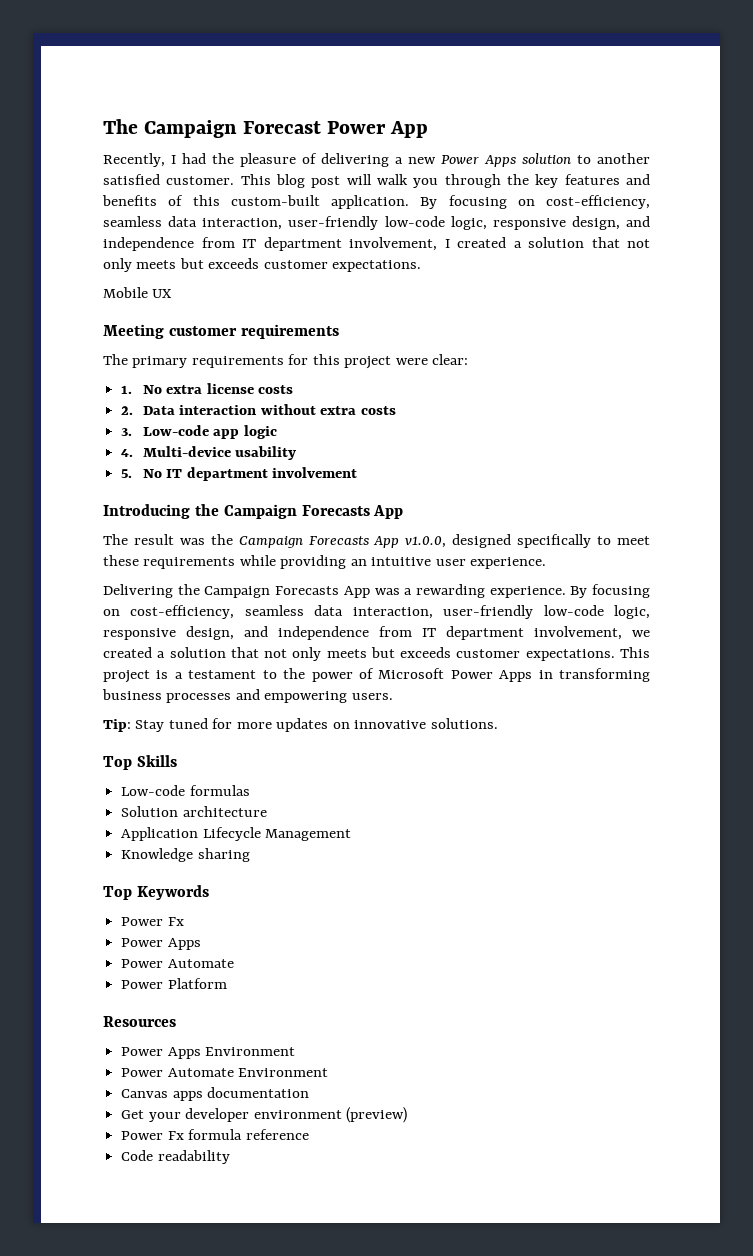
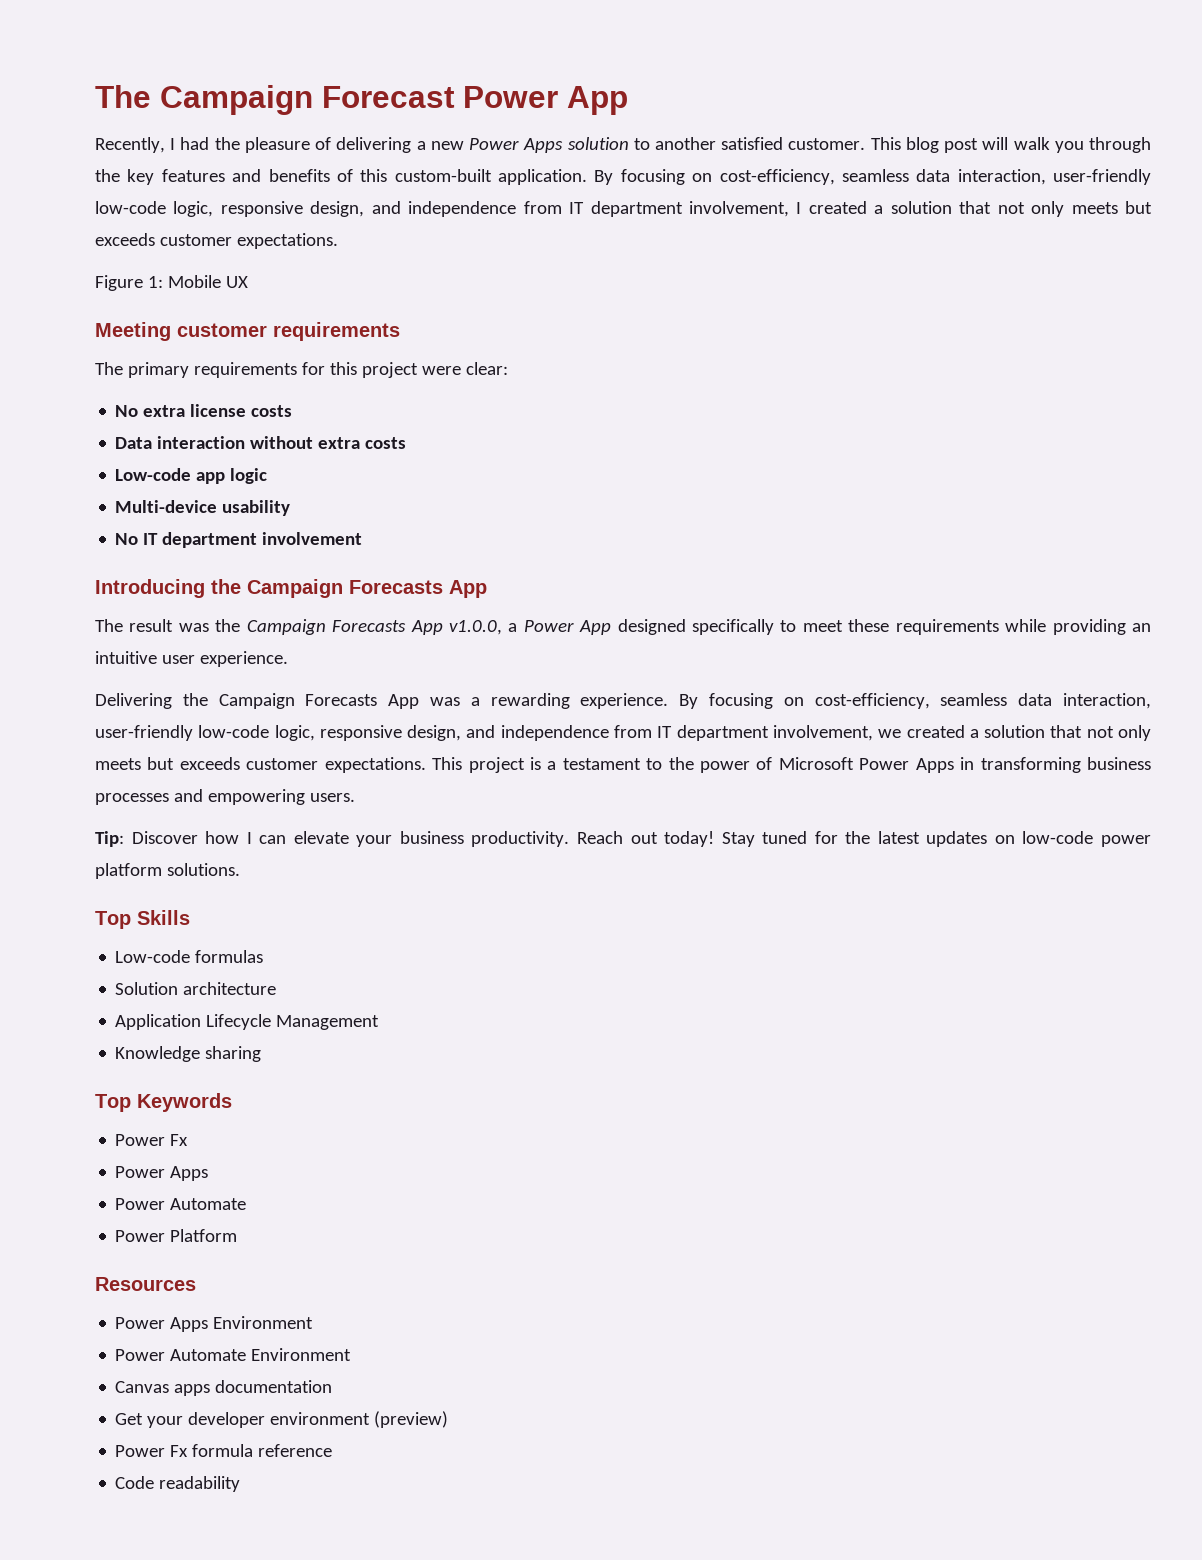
- Mobile UX
+ Figure 1: Mobile UX
- 1. No extra license costs
+ No extra license costs
- 2. Data interaction without extra costs
+ Data interaction without extra costs
- 3. Low-code app logic
+ Low-code app logic
- 4. Multi-device usability
+ Multi-device usability
- 5. No IT department involvement
+ No IT department involvement
- The result was the Campaign Forecasts App v1.0.0, designed specifically to meet these requirements while providing an intuitive user experience.
+ The result was the Campaign Forecasts App v1.0.0, a Power App designed specifically to meet these requirements while providing an intuitive user experience.
- Tip: Stay tuned for more updates on innovative solutions.
+ Tip: Discover how I can elevate your business productivity. Reach out today! Stay tuned for the latest updates on low-code power platform solutions.

